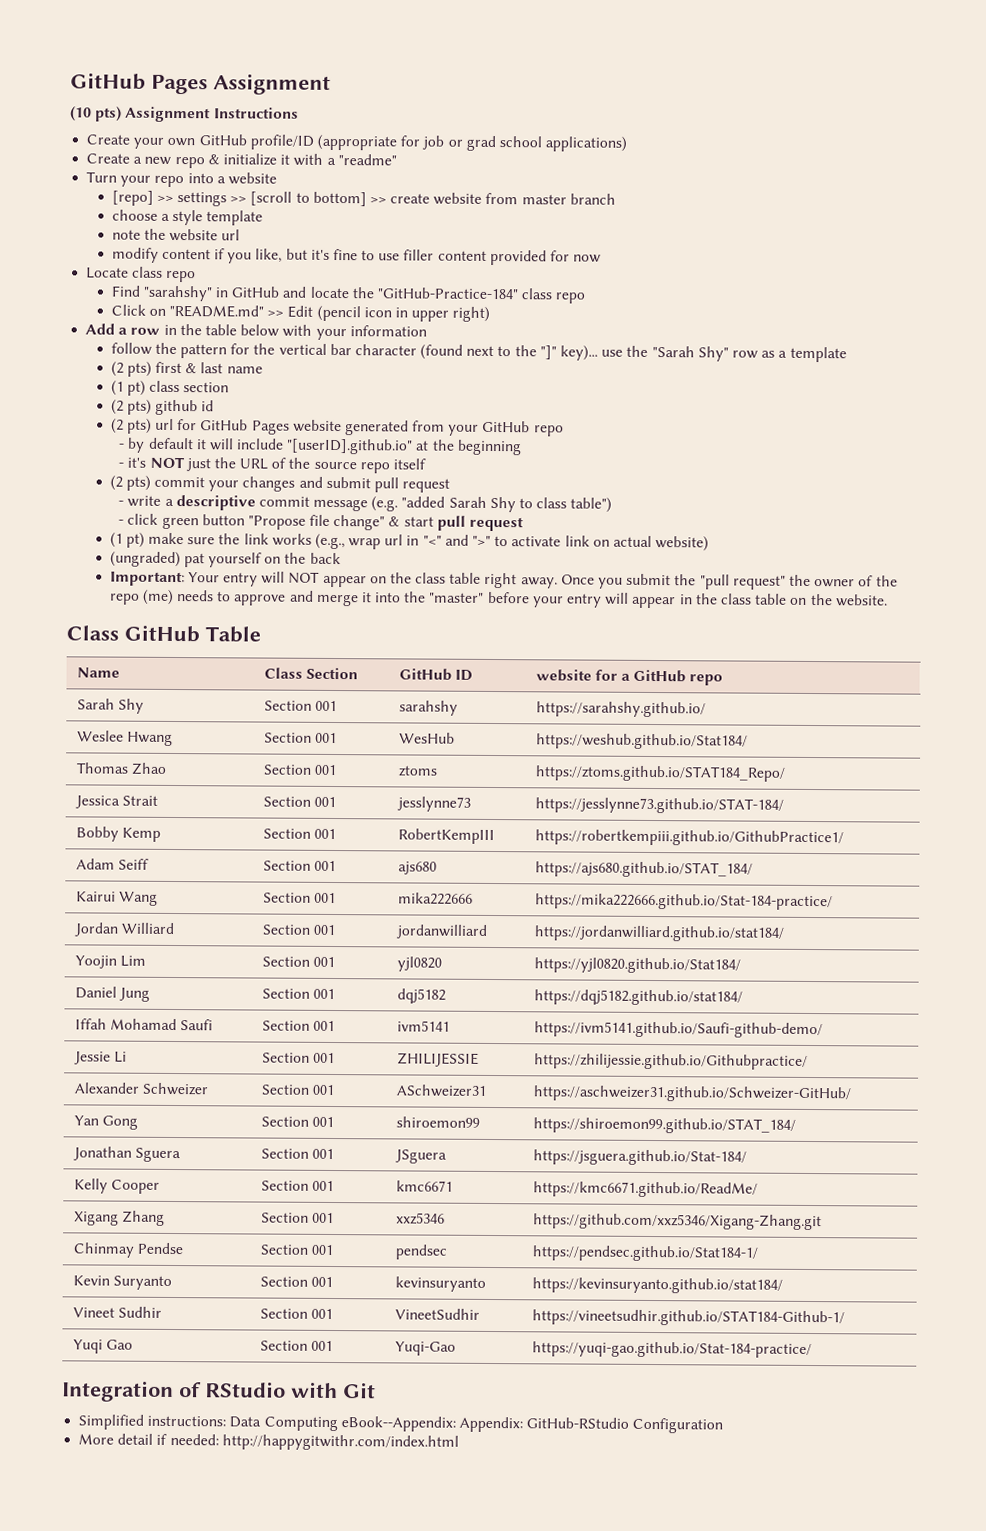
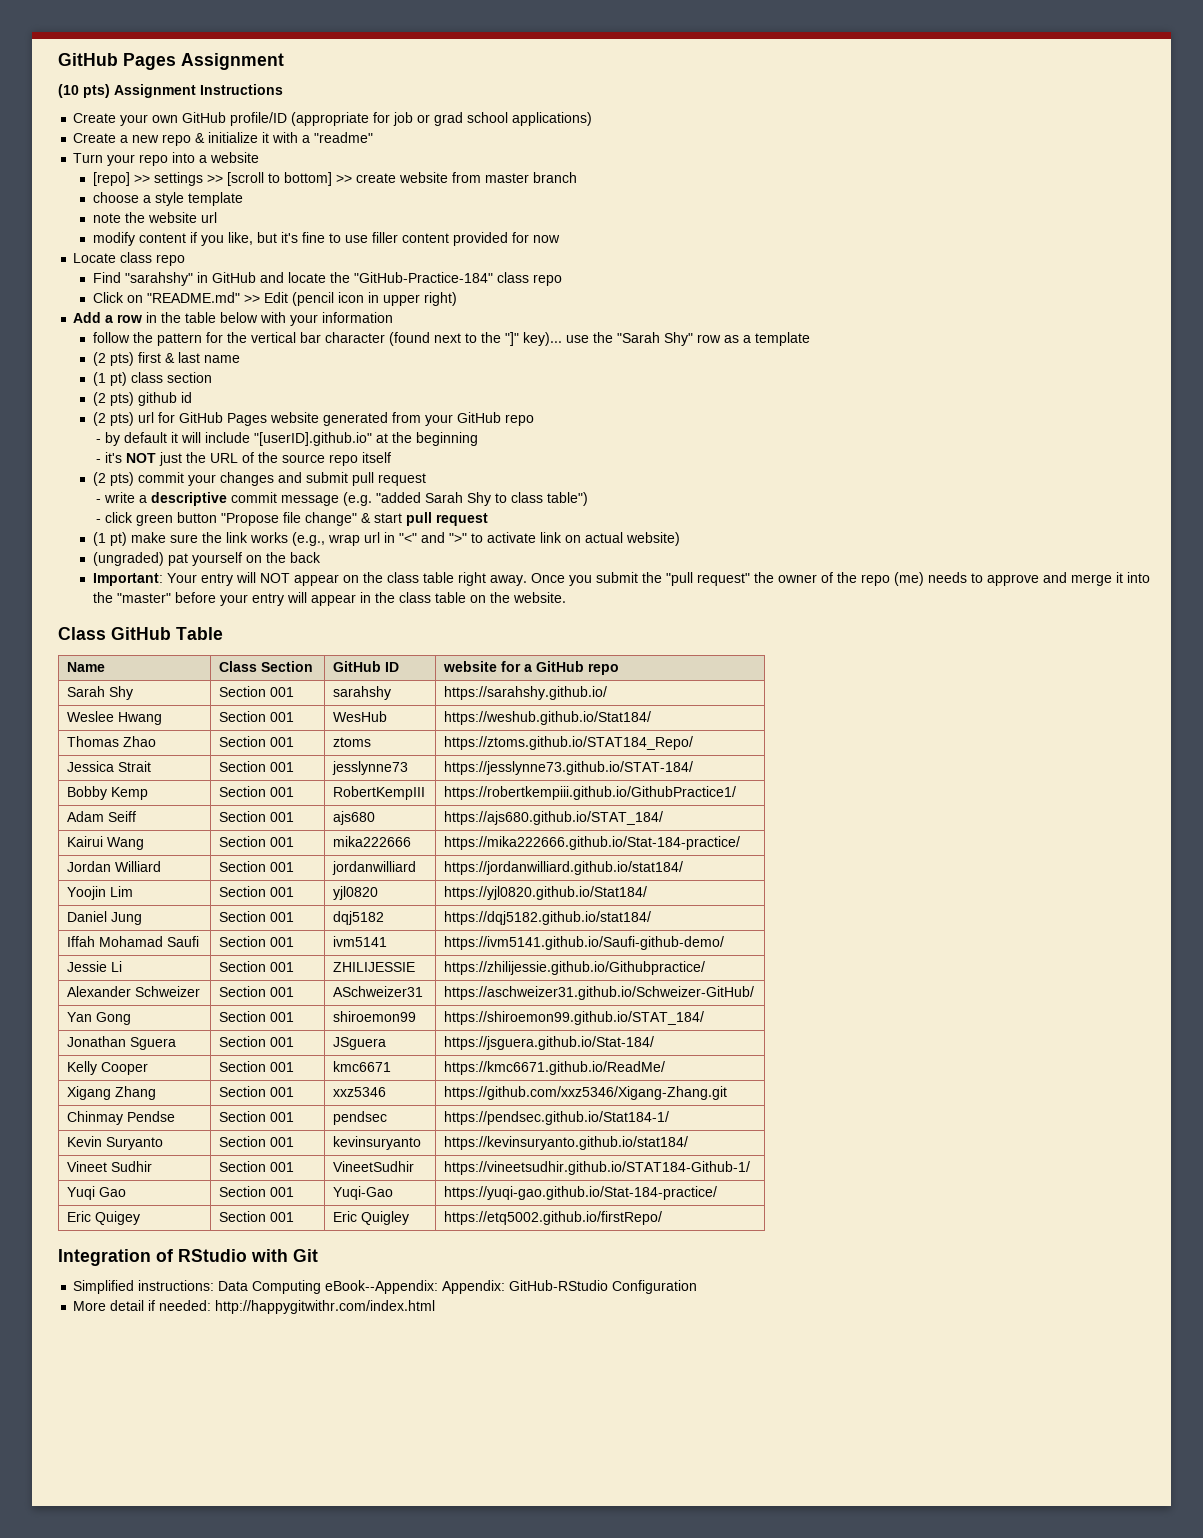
+ Eric Quigey | Section 001 | Eric Quigley | https://etq5002.github.io/firstRepo/

